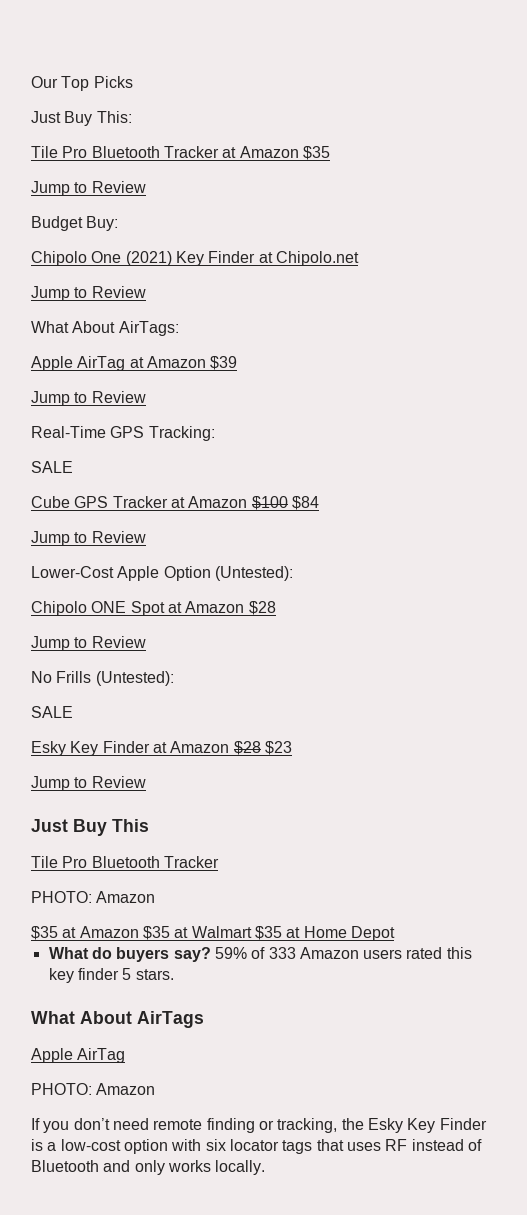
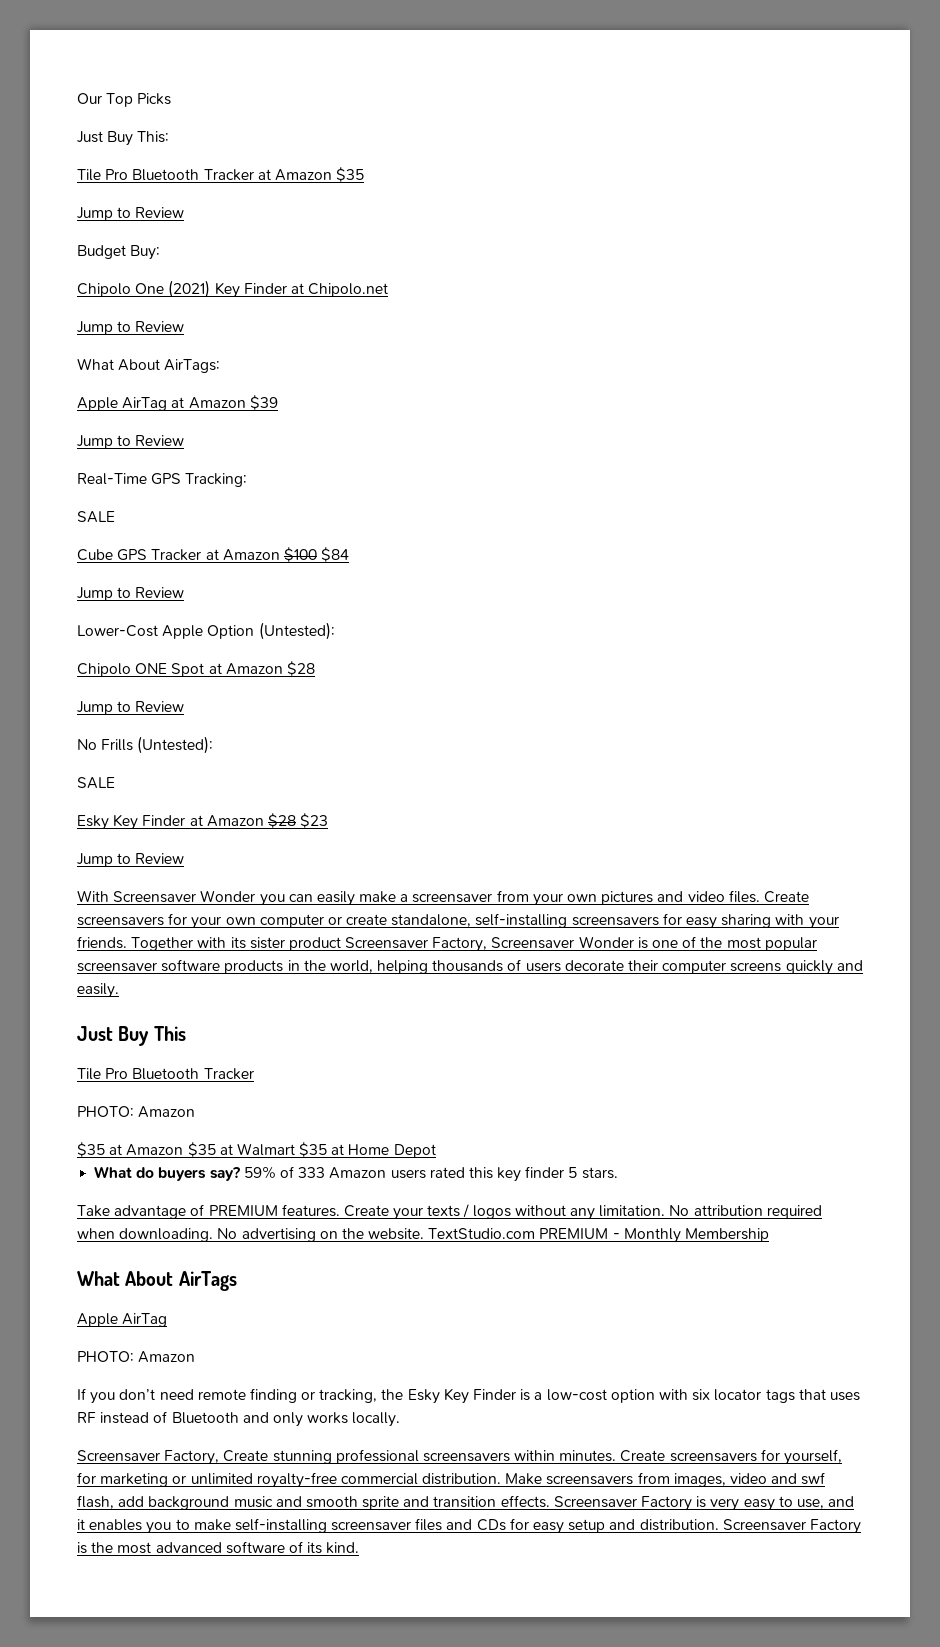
+ With Screensaver Wonder you can easily make a screensaver from your own pictures and video files. Create screensavers for your own computer or create standalone, self-installing screensavers for easy sharing with your friends. Together with its sister product Screensaver Factory, Screensaver Wonder is one of the most popular screensaver software products in the world, helping thousands of users decorate their computer screens quickly and easily.
+ Take advantage of PREMIUM features. Create your texts / logos without any limitation. No attribution required when downloading. No advertising on the website. TextStudio.com PREMIUM - Monthly Membership
+ Screensaver Factory, Create stunning professional screensavers within minutes. Create screensavers for yourself, for marketing or unlimited royalty-free commercial distribution. Make screensavers from images, video and swf flash, add background music and smooth sprite and transition effects. Screensaver Factory is very easy to use, and it enables you to make self-installing screensaver files and CDs for easy setup and distribution. Screensaver Factory is the most advanced software of its kind.

